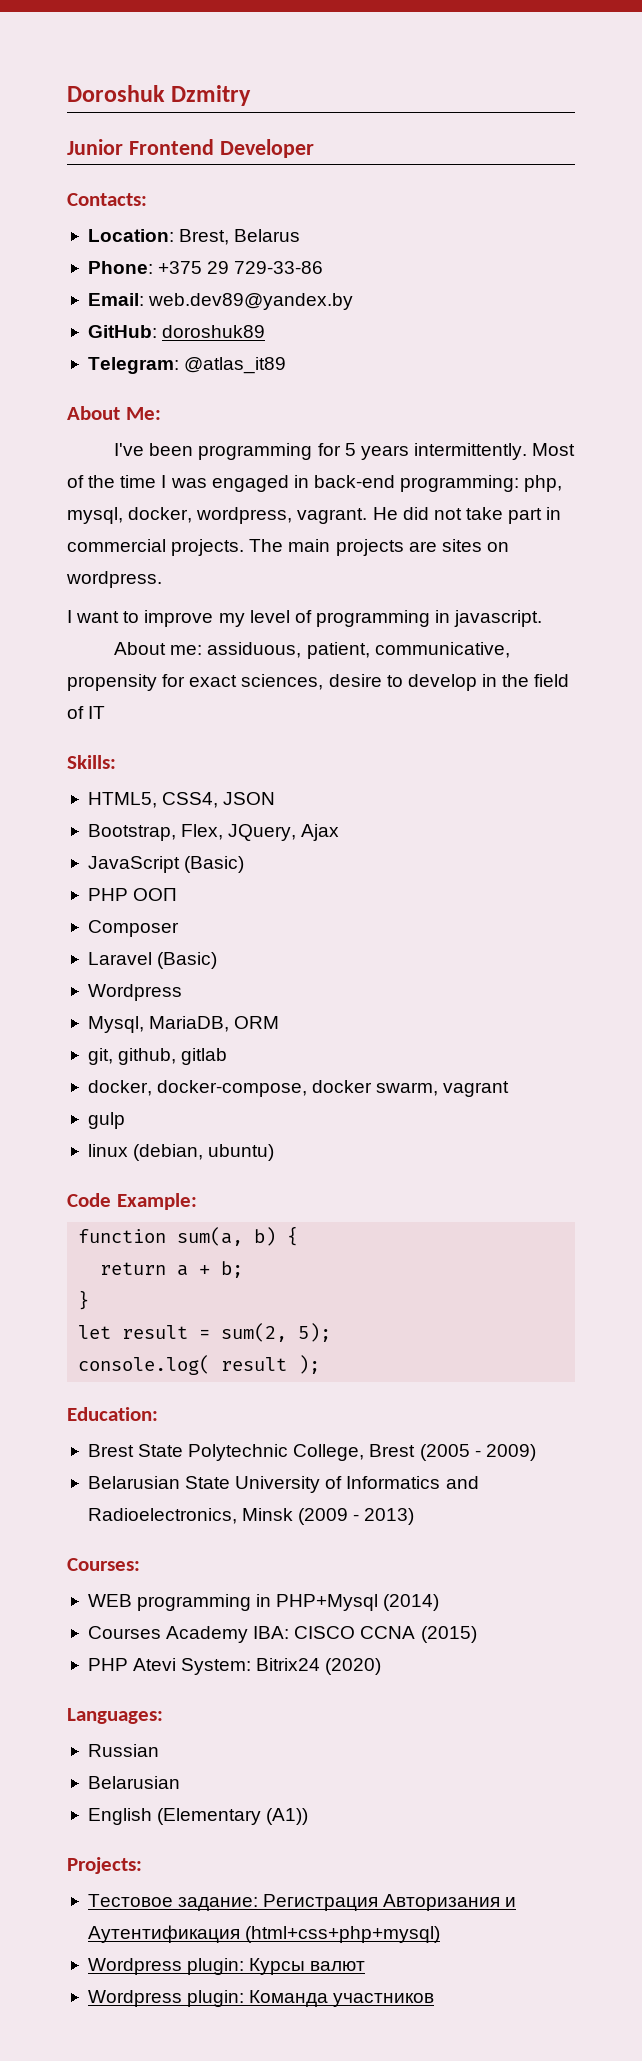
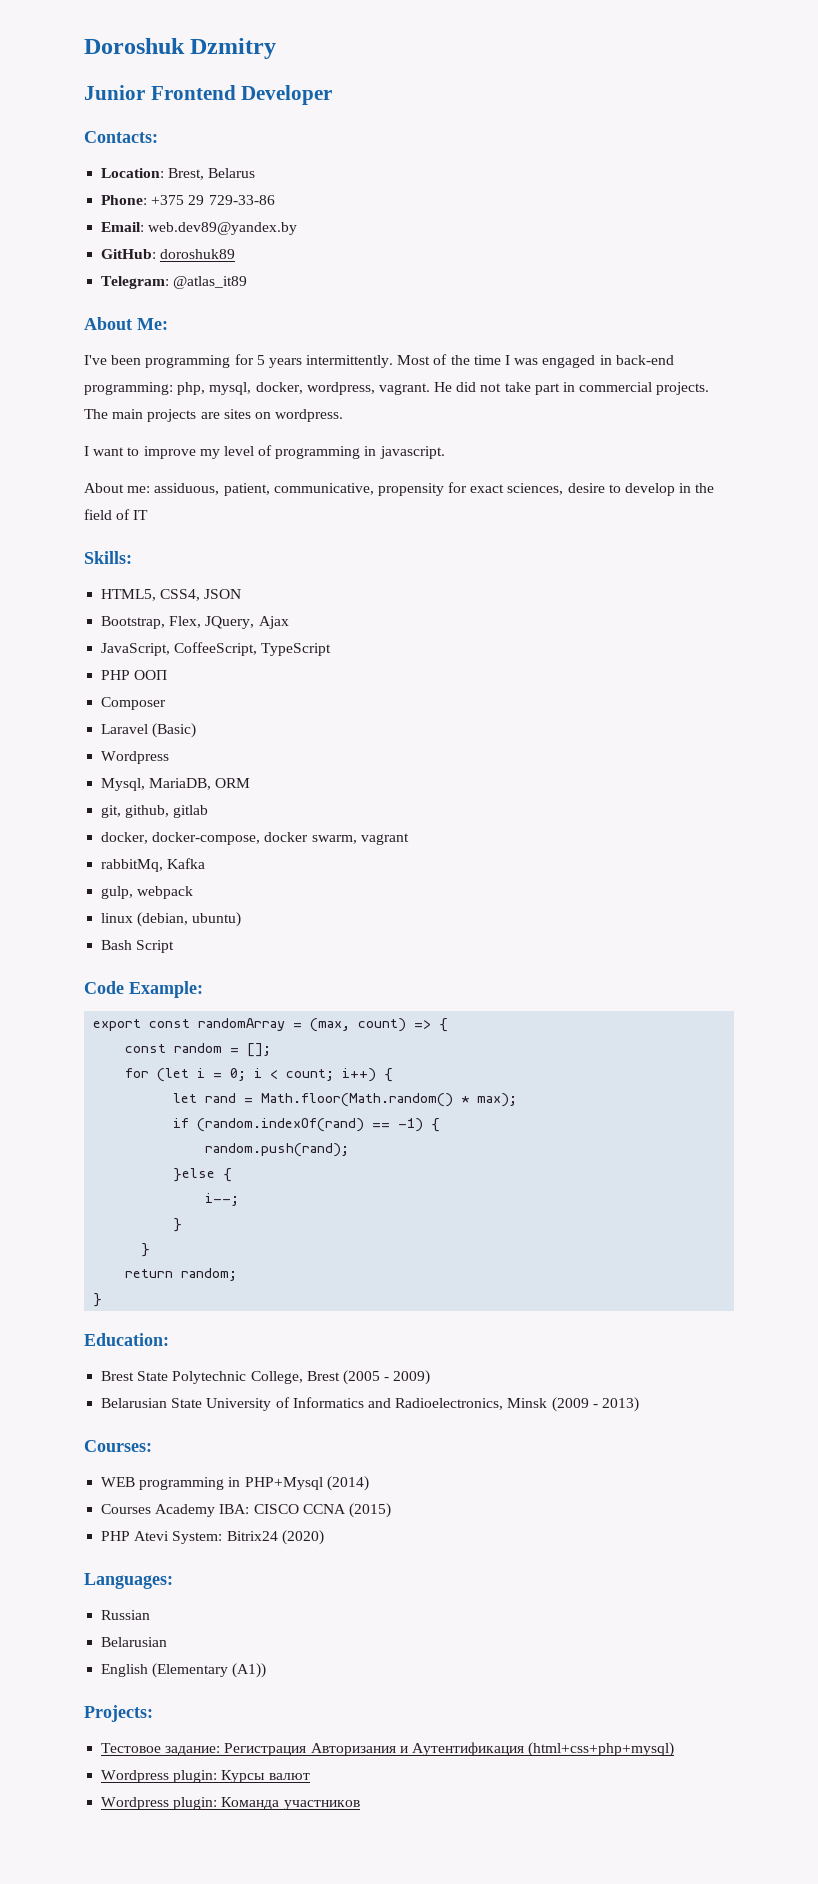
- JavaScript (Basic)
+ JavaScript, CoffeeScript, TypeScript
- gulp
+ rabbitMq, Kafka
+ gulp, webpack
+ Bash Script
- function sum(a, b) {
- return a + b;
+ export const randomArray = (max, count) => {
+ const random = [];
+ for (let i = 0; i < count; i++) {
+ let rand = Math.floor(Math.random() * max);
+ if (random.indexOf(rand) == -1) {
+ random.push(rand);
+ }else {
+ i--;
  }
- let result = sum(2, 5);
- console.log( result );
+ }
+ return random;
+ }

